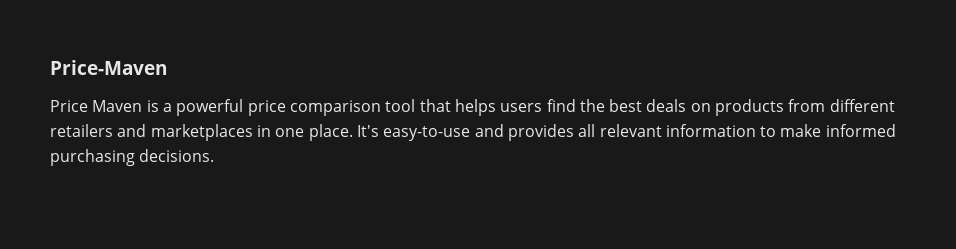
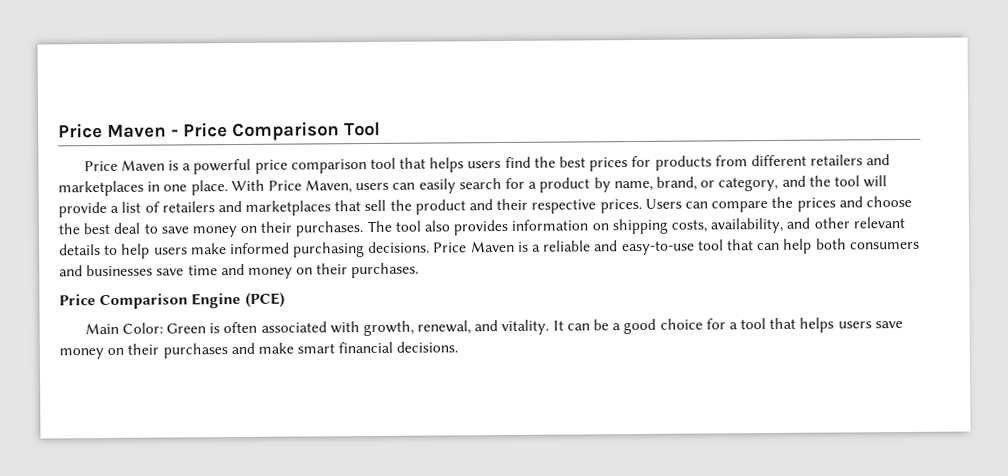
- Price-Maven
+ Price Maven - Price Comparison Tool
- Price Maven is a powerful price comparison tool that helps users find the best deals on products from different retailers and marketplaces in one place.
+ Price Maven is a powerful price comparison tool that helps users find the best prices for products from different retailers and marketplaces in one place.
- It's easy-to-use and provides all relevant information to make informed purchasing decisions.
+ With Price Maven, users can easily search for a product by name, brand, or category, and the tool will provide a list of retailers and marketplaces that sell the product and their respective prices. Users can compare the prices and choose the best deal to save money on their purchases. The tool also provides information on shipping costs, availability, and other relevant details to help users make informed purchasing decisions. Price Maven is a reliable and easy-to-use tool that can help both consumers and businesses save time and money on their purchases.
+ Price Comparison Engine (PCE)
+ Main Color: Green is often associated with growth, renewal, and vitality. It can be a good choice for a tool that helps users save money on their purchases and make smart financial decisions.

